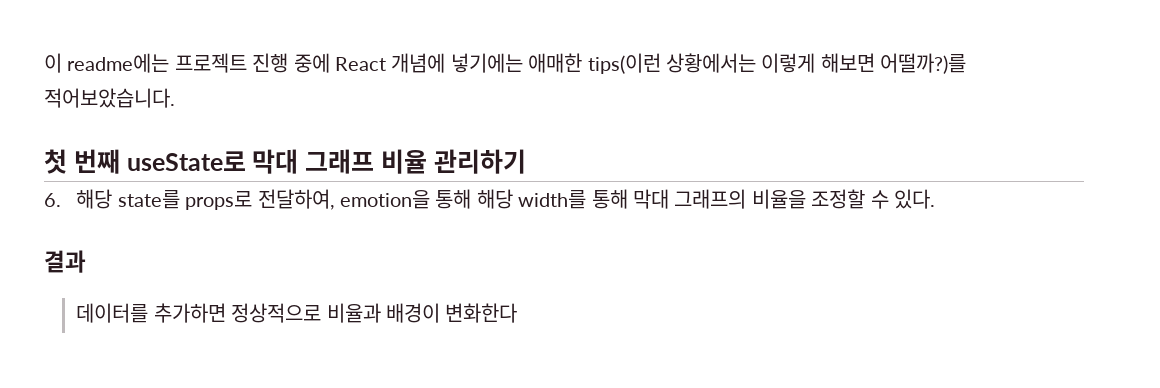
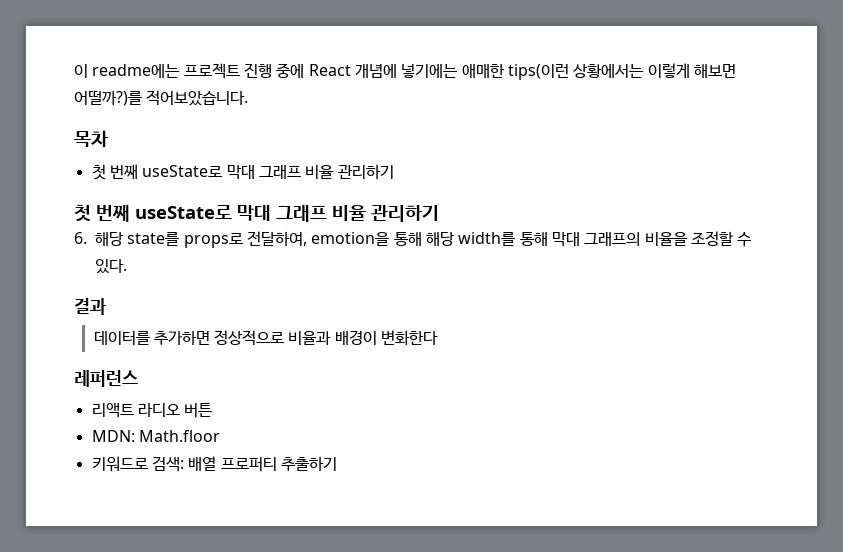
+ 목차
+ 첫 번째 useState로 막대 그래프 비율 관리하기
+ 레퍼런스
+ 리액트 라디오 버튼
+ MDN: Math.floor
+ 키워드로 검색: 배열 프로퍼티 추출하기

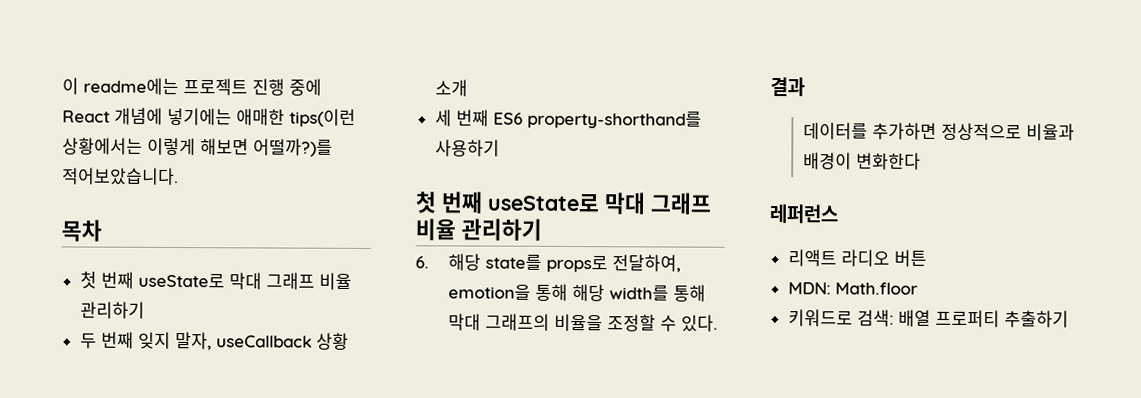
+ 두 번째 잊지 말자, useCallback 상황 소개
+ 세 번째 ES6 property-shorthand를 사용하기

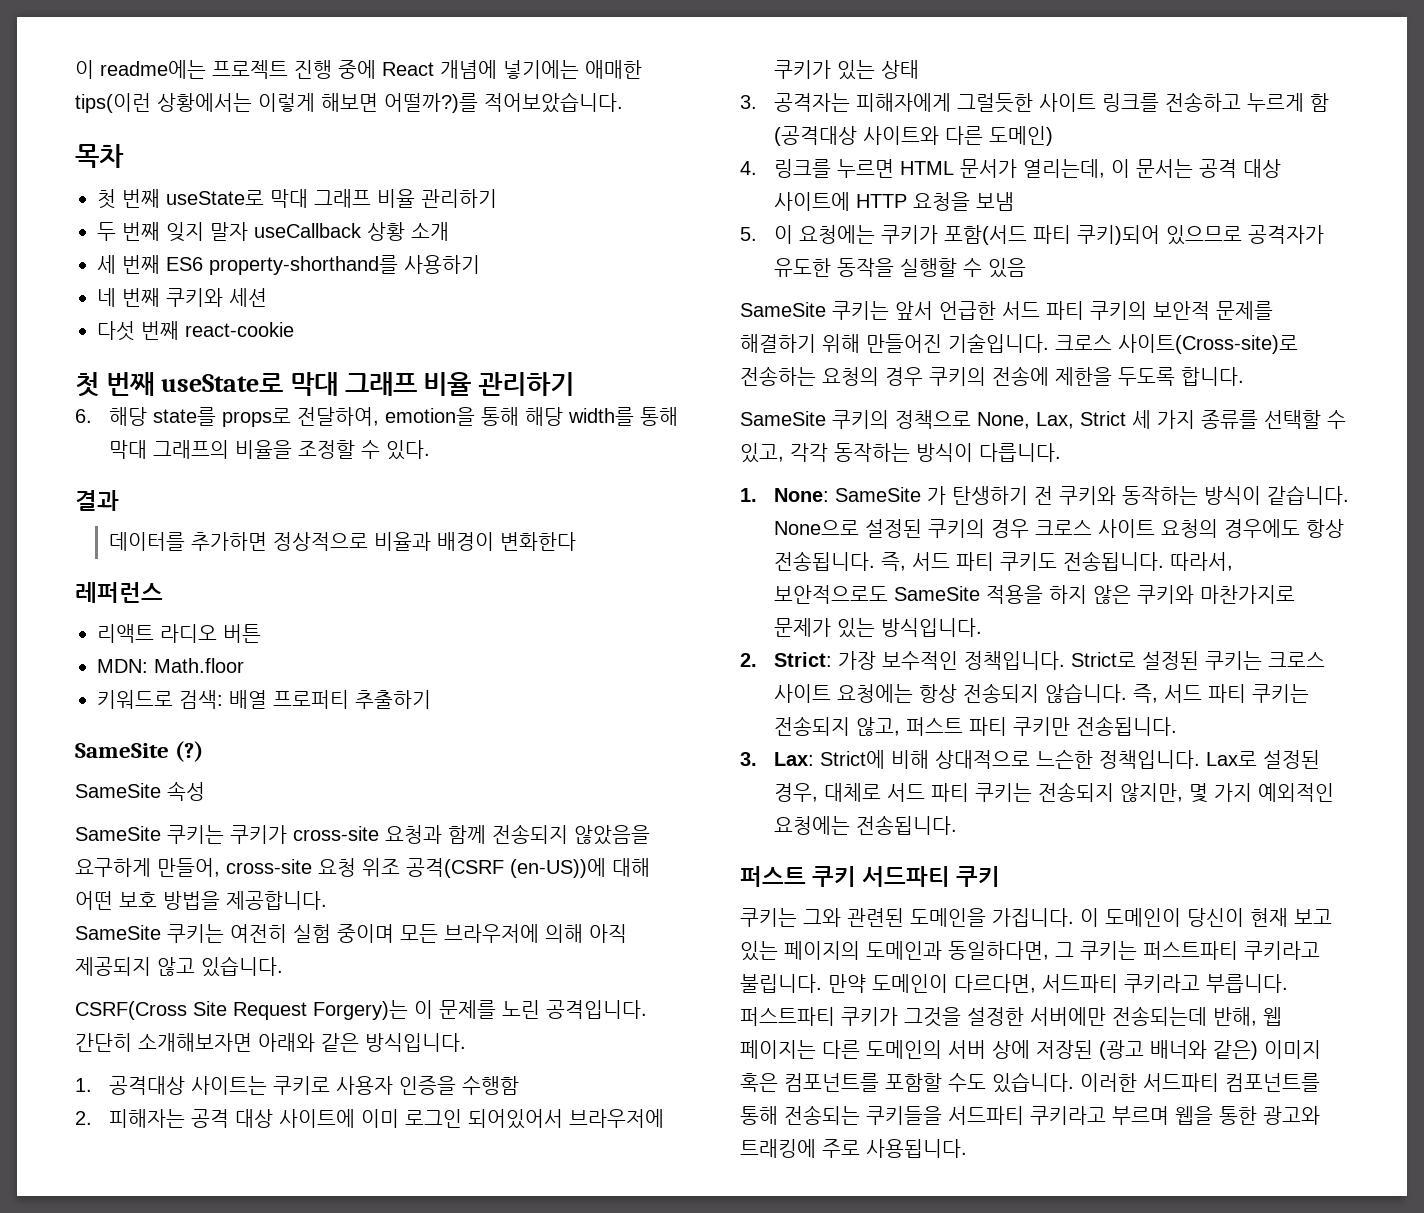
- 두 번째 잊지 말자, useCallback 상황 소개
+ 두 번째 잊지 말자 useCallback 상황 소개
+ 네 번째 쿠키와 세션
+ 다섯 번째 react-cookie
+ SameSite (?)
+ SameSite 속성
+ SameSite 쿠키는 쿠키가 cross-site 요청과 함께 전송되지 않았음을 요구하게 만들어, cross-site 요청 위조 공격(CSRF (en-US))에 대해 어떤 보호 방법을 제공합니다.
+ SameSite 쿠키는 여전히 실험 중이며 모든 브라우저에 의해 아직 제공되지 않고 있습니다.
+ CSRF(Cross Site Request Forgery)는 이 문제를 노린 공격입니다. 간단히 소개해보자면 아래와 같은 방식입니다.
+ 1. 공격대상 사이트는 쿠키로 사용자 인증을 수행함
+ 2. 피해자는 공격 대상 사이트에 이미 로그인 되어있어서 브라우저에 쿠키가 있는 상태
+ 3. 공격자는 피해자에게 그럴듯한 사이트 링크를 전송하고 누르게 함 (공격대상 사이트와 다른 도메인)
+ 4. 링크를 누르면 HTML 문서가 열리는데, 이 문서는 공격 대상 사이트에 HTTP 요청을 보냄
+ 5. 이 요청에는 쿠키가 포함(서드 파티 쿠키)되어 있으므로 공격자가 유도한 동작을 실행할 수 있음
+ SameSite 쿠키는 앞서 언급한 서드 파티 쿠키의 보안적 문제를 해결하기 위해 만들어진 기술입니다. 크로스 사이트(Cross-site)로 전송하는 요청의 경우 쿠키의 전송에 제한을 두도록 합니다.
+ SameSite 쿠키의 정책으로 None, Lax, Strict 세 가지 종류를 선택할 수 있고, 각각 동작하는 방식이 다릅니다.
+ 1. None: SameSite 가 탄생하기 전 쿠키와 동작하는 방식이 같습니다. None으로 설정된 쿠키의 경우 크로스 사이트 요청의 경우에도 항상 전송됩니다. 즉, 서드 파티 쿠키도 전송됩니다. 따라서, 보안적으로도 SameSite 적용을 하지 않은 쿠키와 마찬가지로 문제가 있는 방식입니다.
+ 2. Strict: 가장 보수적인 정책입니다. Strict로 설정된 쿠키는 크로스 사이트 요청에는 항상 전송되지 않습니다. 즉, 서드 파티 쿠키는 전송되지 않고, 퍼스트 파티 쿠키만 전송됩니다.
+ 3. Lax: Strict에 비해 상대적으로 느슨한 정책입니다. Lax로 설정된 경우, 대체로 서드 파티 쿠키는 전송되지 않지만, 몇 가지 예외적인 요청에는 전송됩니다.
+ 퍼스트 쿠키 서드파티 쿠키
+ 쿠키는 그와 관련된 도메인을 가집니다. 이 도메인이 당신이 현재 보고 있는 페이지의 도메인과 동일하다면, 그 쿠키는 퍼스트파티 쿠키라고 불립니다. 만약 도메인이 다르다면, 서드파티 쿠키라고 부릅니다. 퍼스트파티 쿠키가 그것을 설정한 서버에만 전송되는데 반해, 웹 페이지는 다른 도메인의 서버 상에 저장된 (광고 배너와 같은) 이미지 혹은 컴포넌트를 포함할 수도 있습니다. 이러한 서드파티 컴포넌트를 통해 전송되는 쿠키들을 서드파티 쿠키라고 부르며 웹을 통한 광고와 트래킹에 주로 사용됩니다.

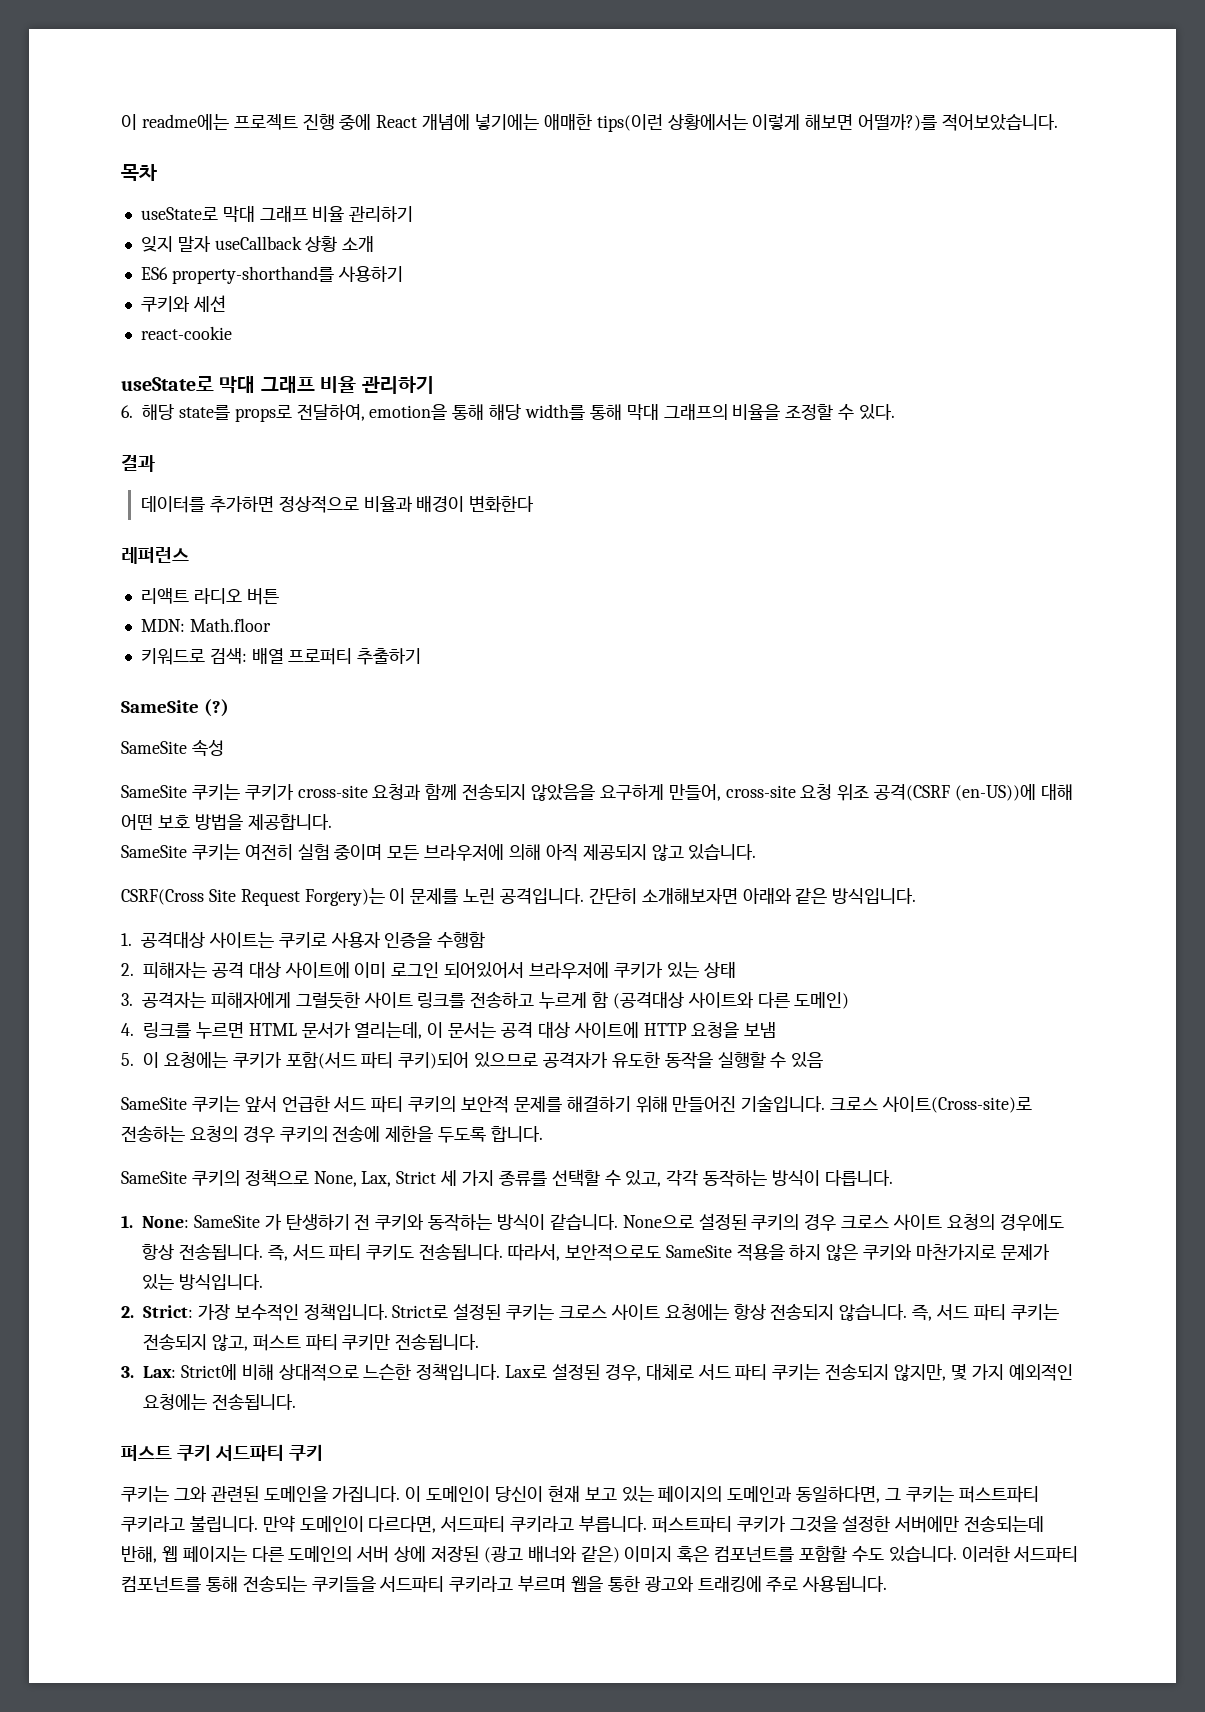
  목차
- 첫 번째 useState로 막대 그래프 비율 관리하기
- 두 번째 잊지 말자 useCallback 상황 소개
+ useState로 막대 그래프 비율 관리하기
+ 잊지 말자 useCallback 상황 소개
- 세 번째 ES6 property-shorthand를 사용하기
+ ES6 property-shorthand를 사용하기
- 네 번째 쿠키와 세션
+ 쿠키와 세션
- 다섯 번째 react-cookie
- 첫 번째 useState로 막대 그래프 비율 관리하기
+ react-cookie
+ useState로 막대 그래프 비율 관리하기

